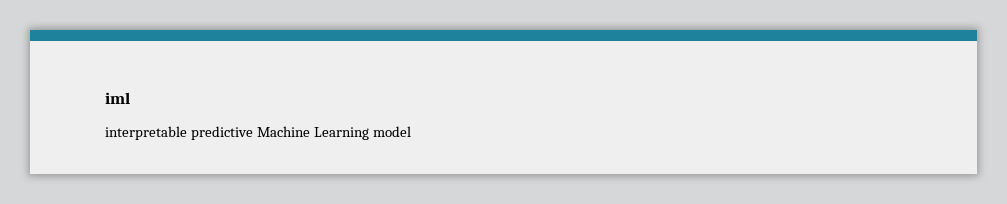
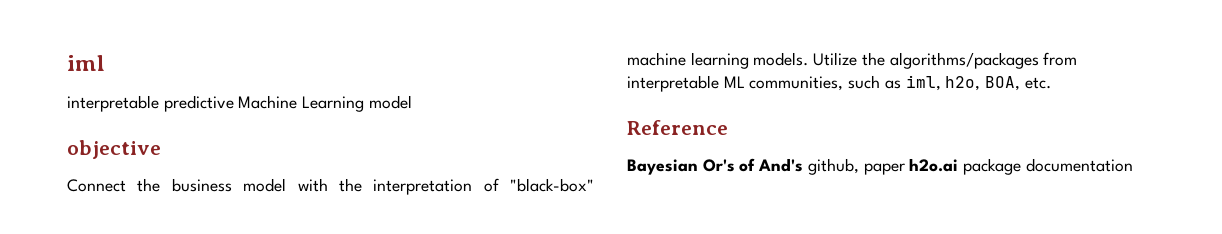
+ objective
+ Connect the business model with the interpretation of "black-box" machine learning models. Utilize the algorithms/packages from interpretable ML communities, such as iml, h2o, BOA, etc.
+ Reference
+ Bayesian Or's of And's github, paper h2o.ai package documentation

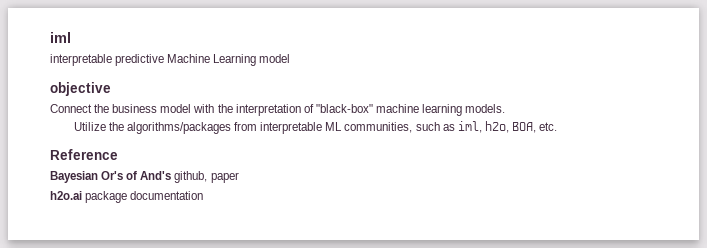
- Connect the business model with the interpretation of "black-box" machine learning models. Utilize the algorithms/packages from interpretable ML communities, such as iml, h2o, BOA, etc.
+ Connect the business model with the interpretation of "black-box" machine learning models.
+ Utilize the algorithms/packages from interpretable ML communities, such as iml, h2o, BOA, etc.
- Bayesian Or's of And's github, paper h2o.ai package documentation
+ Bayesian Or's of And's github, paper
+ h2o.ai package documentation

